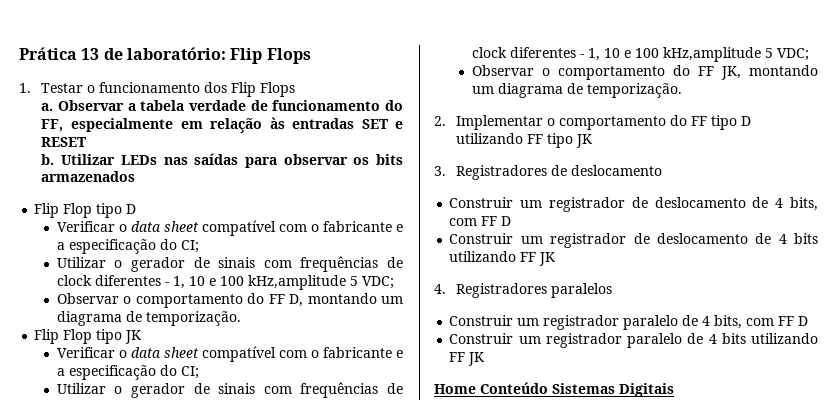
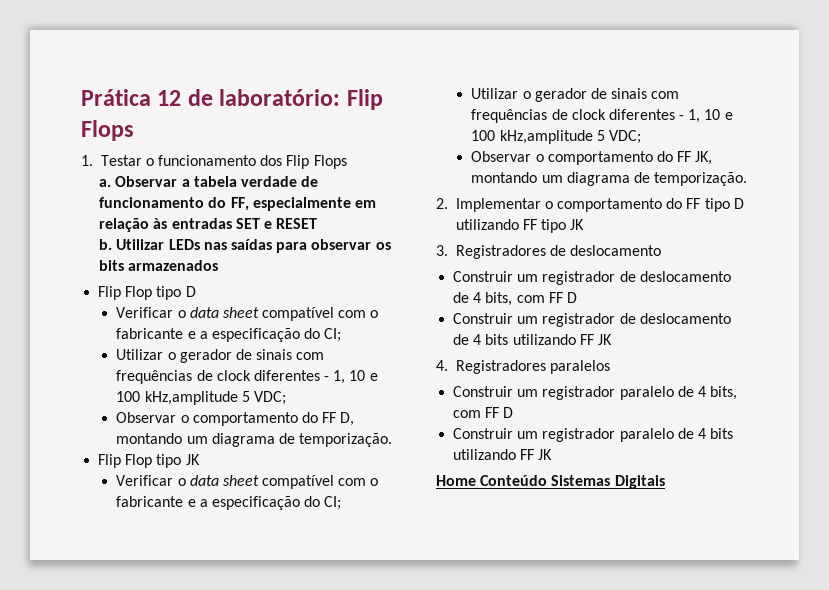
- Prática 13 de laboratório: Flip Flops
+ Prática 12 de laboratório: Flip Flops

